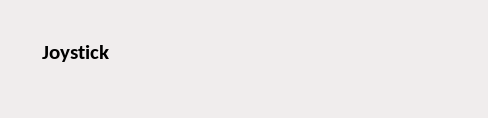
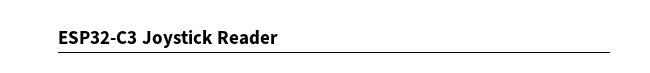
- Joystick
+ ESP32-C3 Joystick Reader

